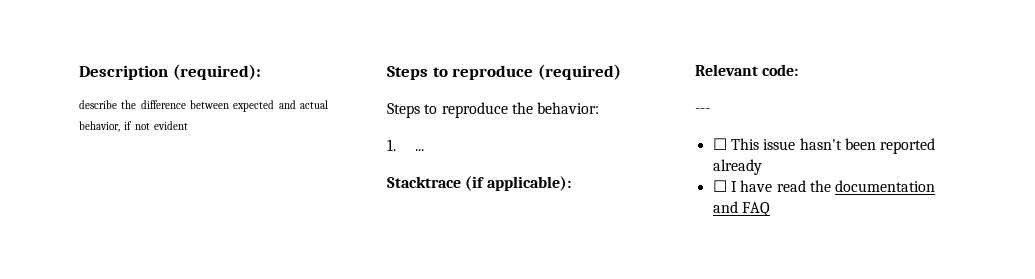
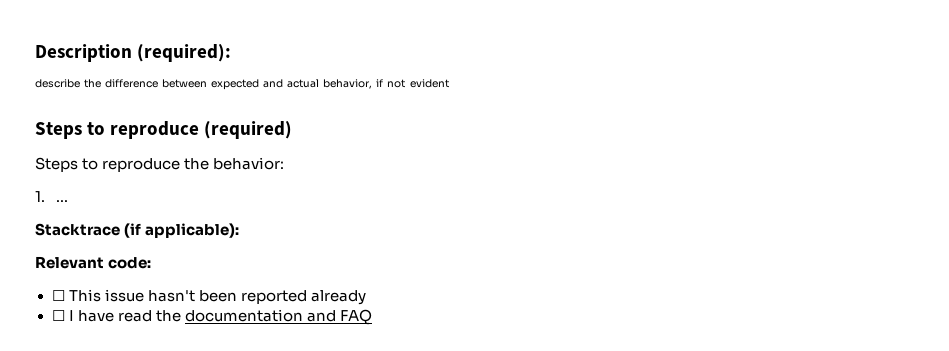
- ---

